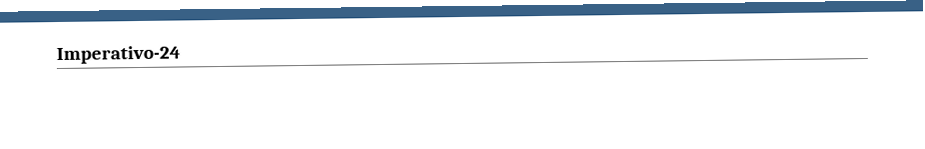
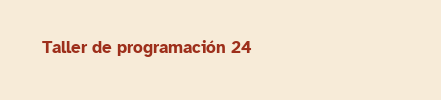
- Imperativo-24
+ Taller de programación 24

